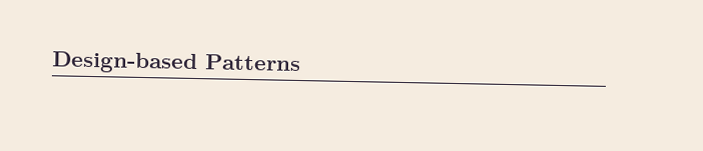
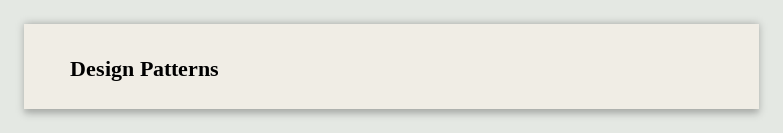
- Design-based Patterns
+ Design Patterns

